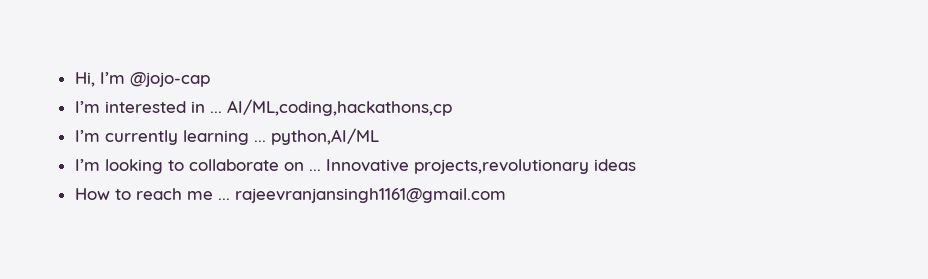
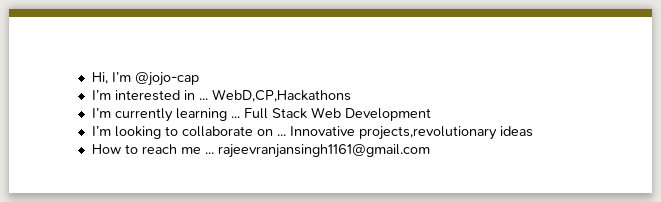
- AI/ML,coding,hackathons,cp
+ WebD,CP,Hackathons
- I’m currently learning ... python,AI/ML
+ I’m currently learning ... Full Stack Web Development

